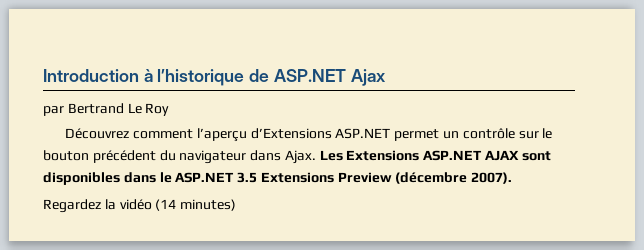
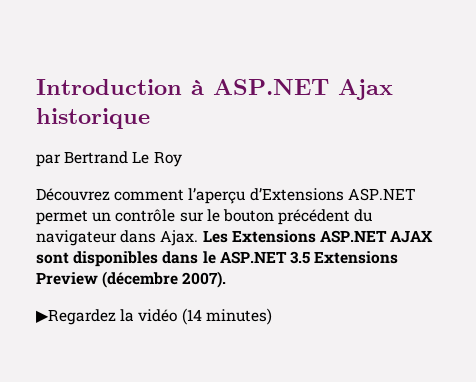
- Introduction à l’historique de ASP.NET Ajax
+ Introduction à ASP.NET Ajax historique
- Regardez la vidéo (14 minutes)
+ ▶Regardez la vidéo (14 minutes)

